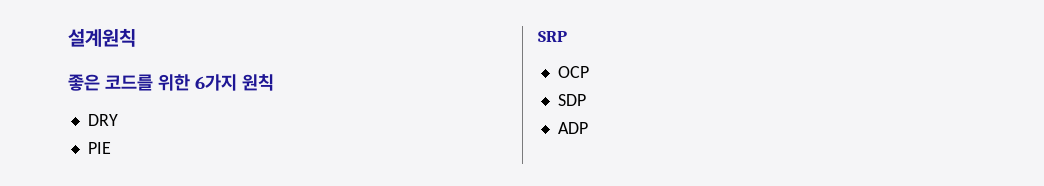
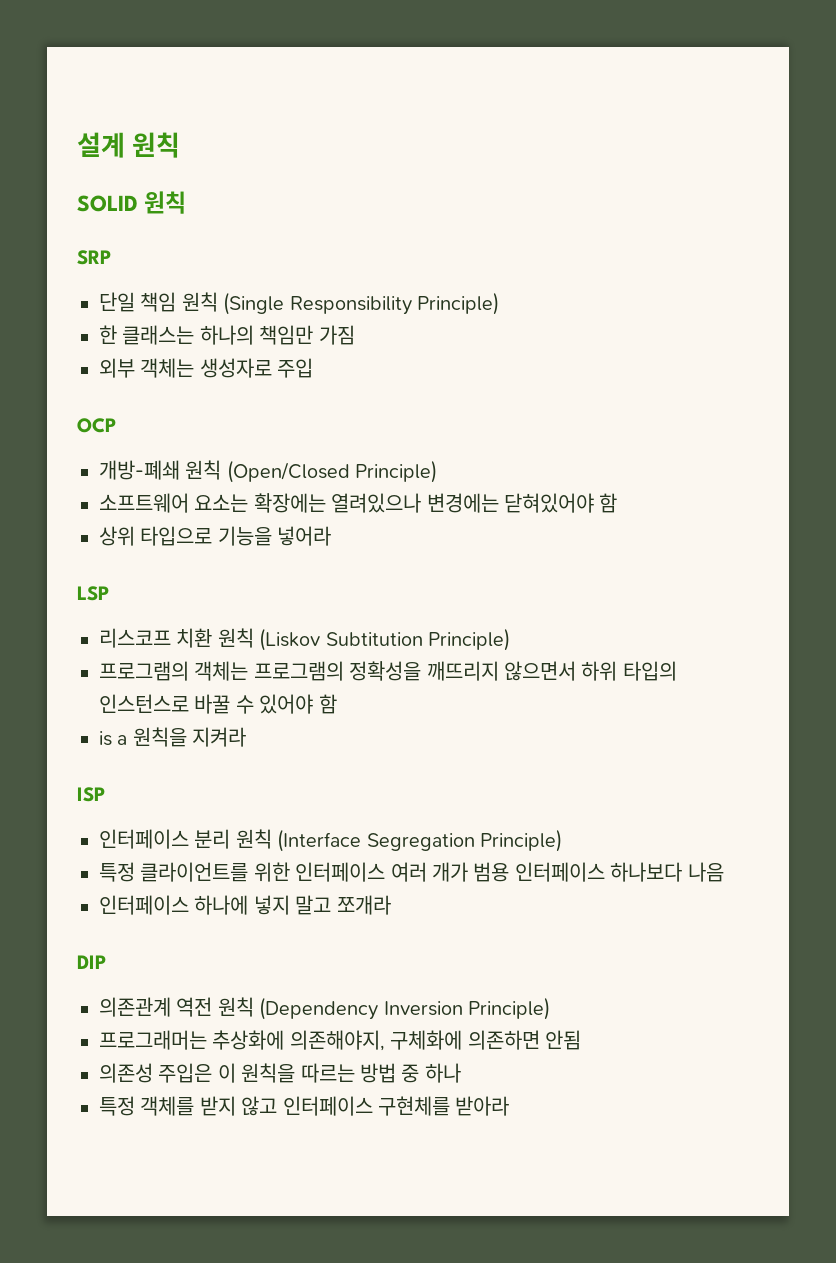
- 설계원칙
- 좋은 코드를 위한 6가지 원칙
- DRY
- PIE
+ 설계 원칙
+ SOLID 원칙
+ 단일 책임 원칙 (Single Responsibility Principle)
+ 한 클래스는 하나의 책임만 가짐
+ 외부 객체는 생성자로 주입
  OCP
- SDP
- ADP
+ 개방-폐쇄 원칙 (Open/Closed Principle)
+ 소프트웨어 요소는 확장에는 열려있으나 변경에는 닫혀있어야 함
+ 상위 타입으로 기능을 넣어라
+ LSP
+ 리스코프 치환 원칙 (Liskov Subtitution Principle)
+ 프로그램의 객체는 프로그램의 정확성을 깨뜨리지 않으면서 하위 타입의 인스턴스로 바꿀 수 있어야 함
+ is a 원칙을 지켜라
+ ISP
+ 인터페이스 분리 원칙 (Interface Segregation Principle)
+ 특정 클라이언트를 위한 인터페이스 여러 개가 범용 인터페이스 하나보다 나음
+ 인터페이스 하나에 넣지 말고 쪼개라
+ DIP
+ 의존관계 역전 원칙 (Dependency Inversion Principle)
+ 프로그래머는 추상화에 의존해야지, 구체화에 의존하면 안됨
+ 의존성 주입은 이 원칙을 따르는 방법 중 하나
+ 특정 객체를 받지 않고 인터페이스 구현체를 받아라

